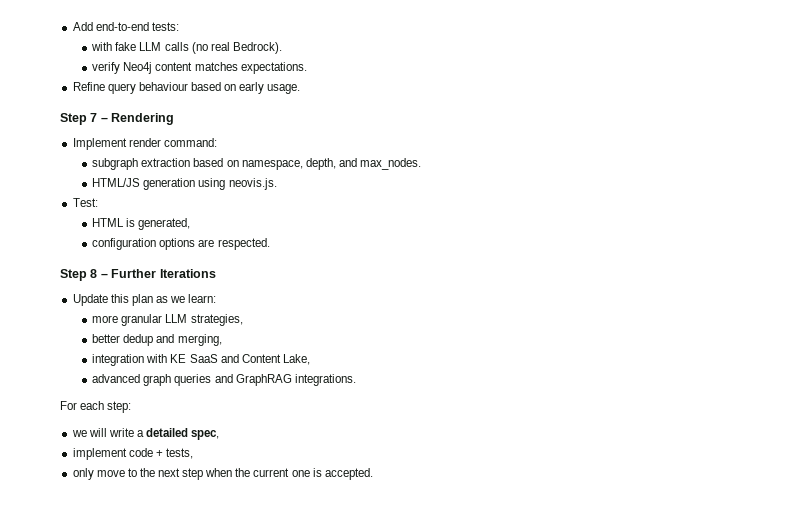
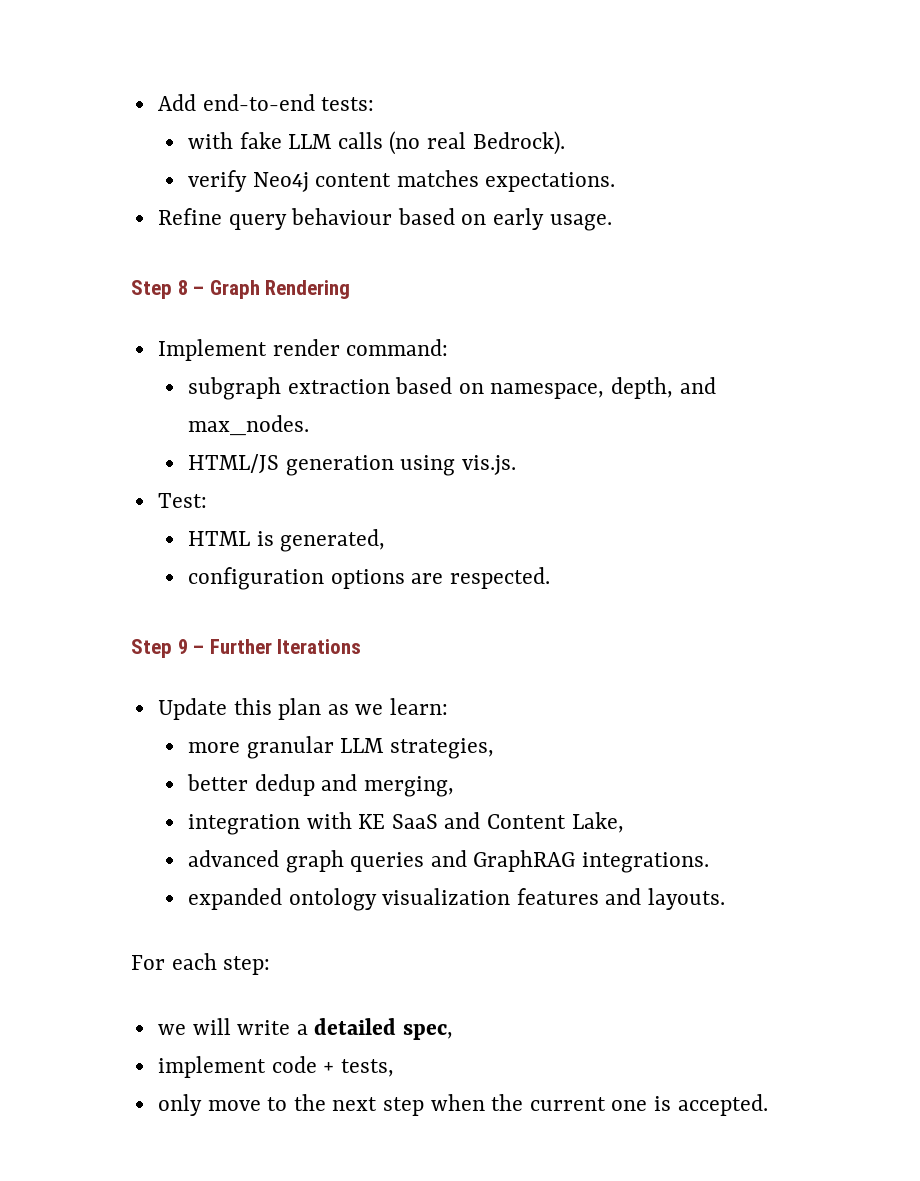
- Step 7 – Rendering
+ Step 8 – Graph Rendering
- HTML/JS generation using neovis.js.
+ HTML/JS generation using vis.js.
- Step 8 – Further Iterations
+ Step 9 – Further Iterations
+ expanded ontology visualization features and layouts.

